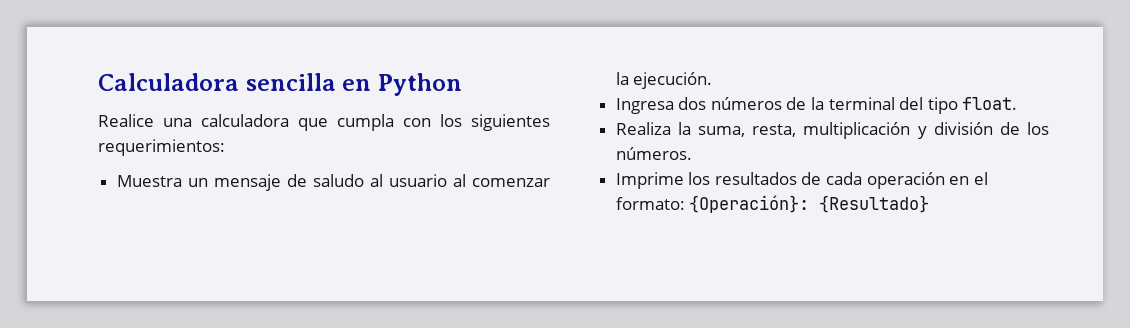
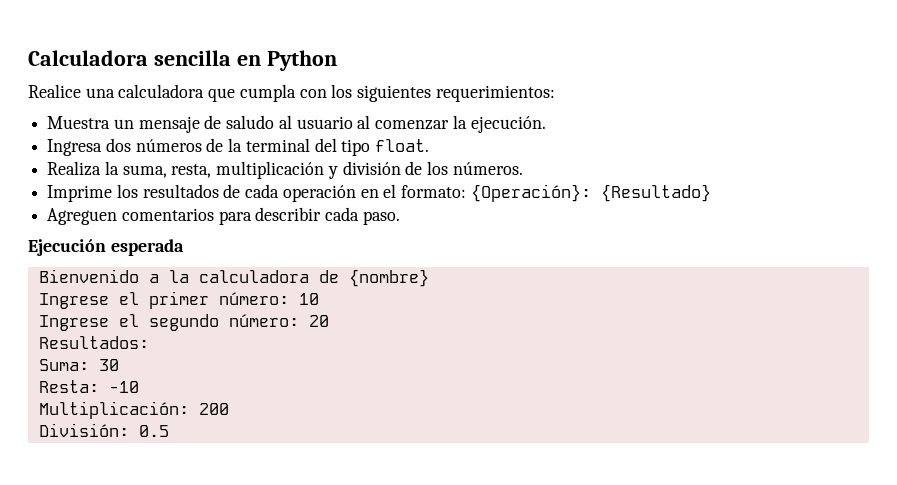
+ Agreguen comentarios para describir cada paso.
+ Ejecución esperada
+ Bienvenido a la calculadora de {nombre}
+ Ingrese el primer número: 10
+ Ingrese el segundo número: 20
+ Resultados:
+ Suma: 30
+ Resta: -10
+ Multiplicación: 200
+ División: 0.5

